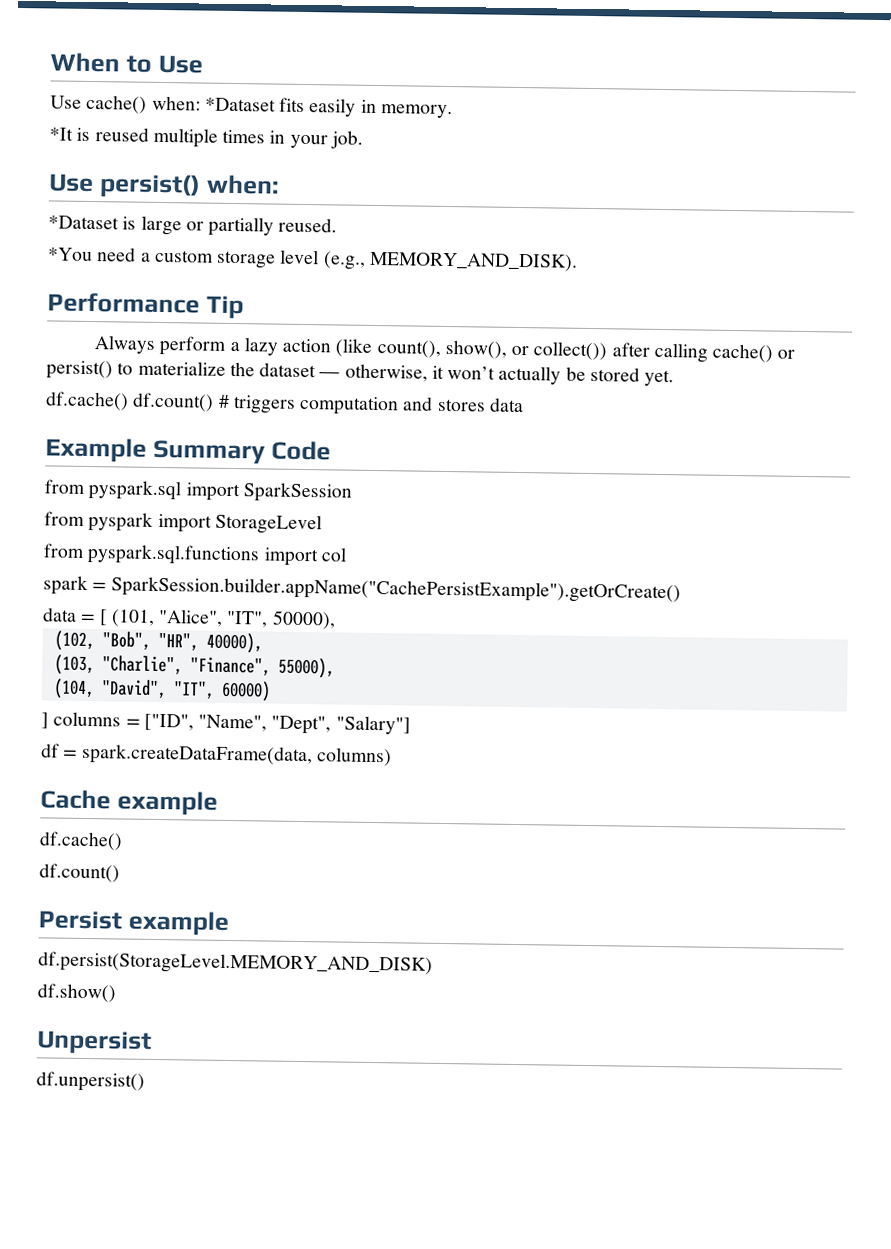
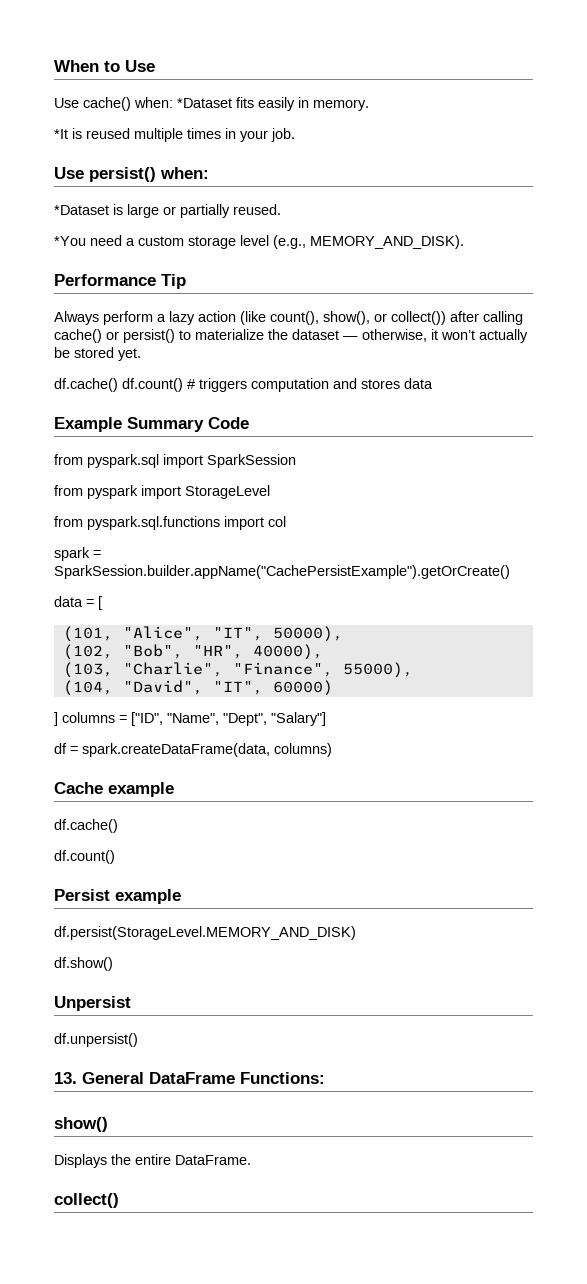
- data = [ (101, "Alice", "IT", 50000),
+ data = [
+ (101, "Alice", "IT", 50000),
+ 13. General DataFrame Functions:
+ show()
+ Displays the entire DataFrame.
+ collect()

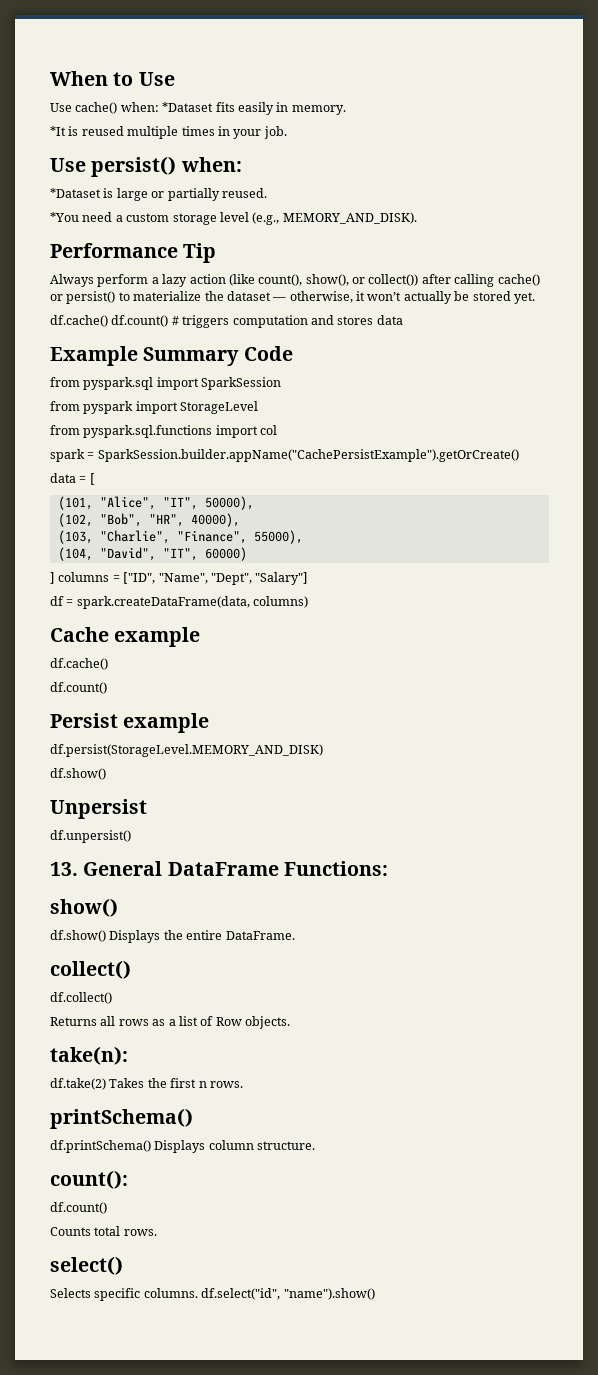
- Displays the entire DataFrame.
+ df.show() Displays the entire DataFrame.
+ df.collect()
+ Returns all rows as a list of Row objects.
+ take(n):
+ df.take(2) Takes the first n rows.
+ printSchema()
+ df.printSchema() Displays column structure.
+ count():
+ df.count()
+ Counts total rows.
+ select()
+ Selects specific columns. df.select("id", "name").show()

